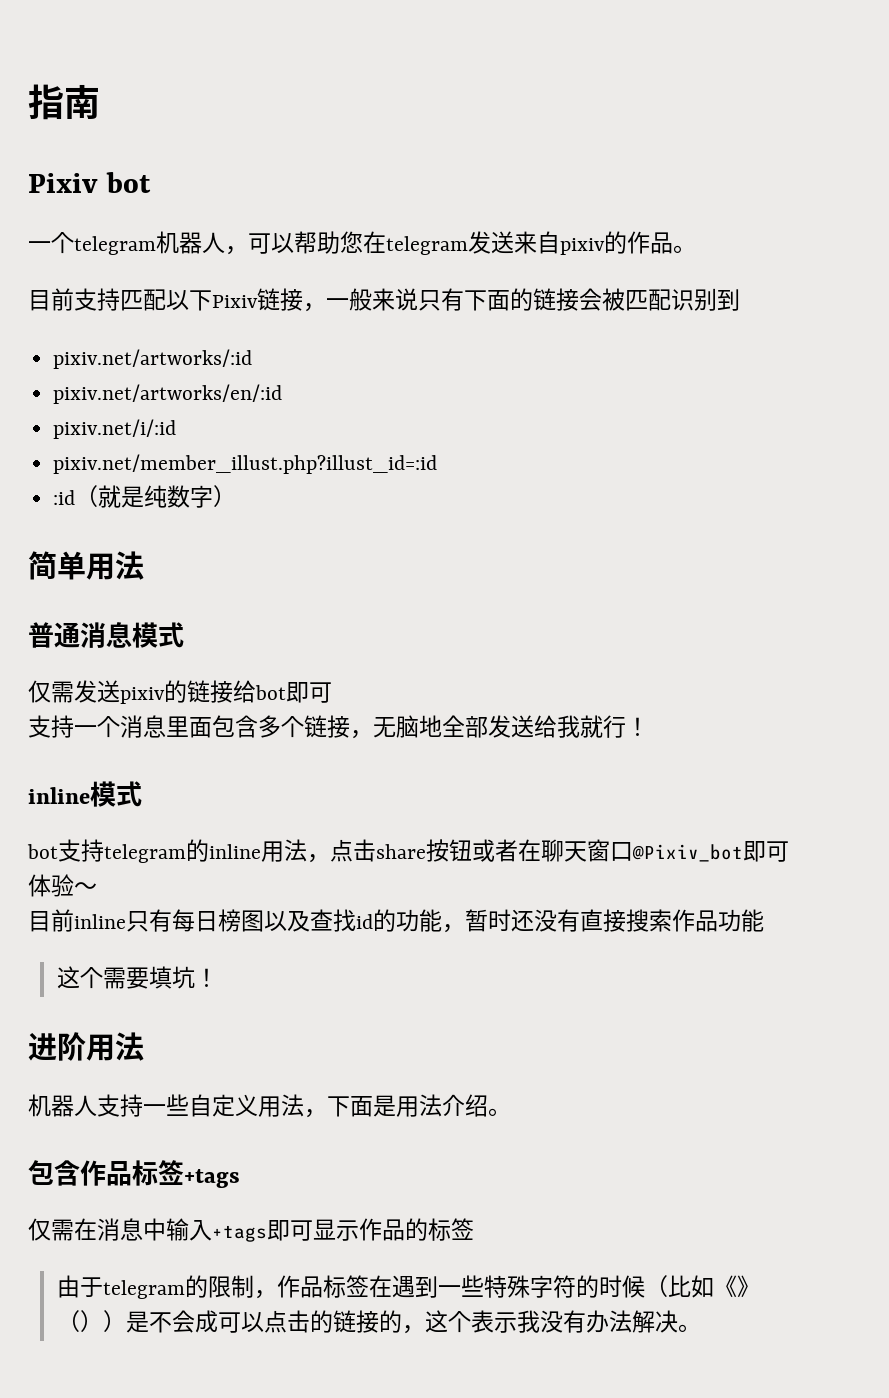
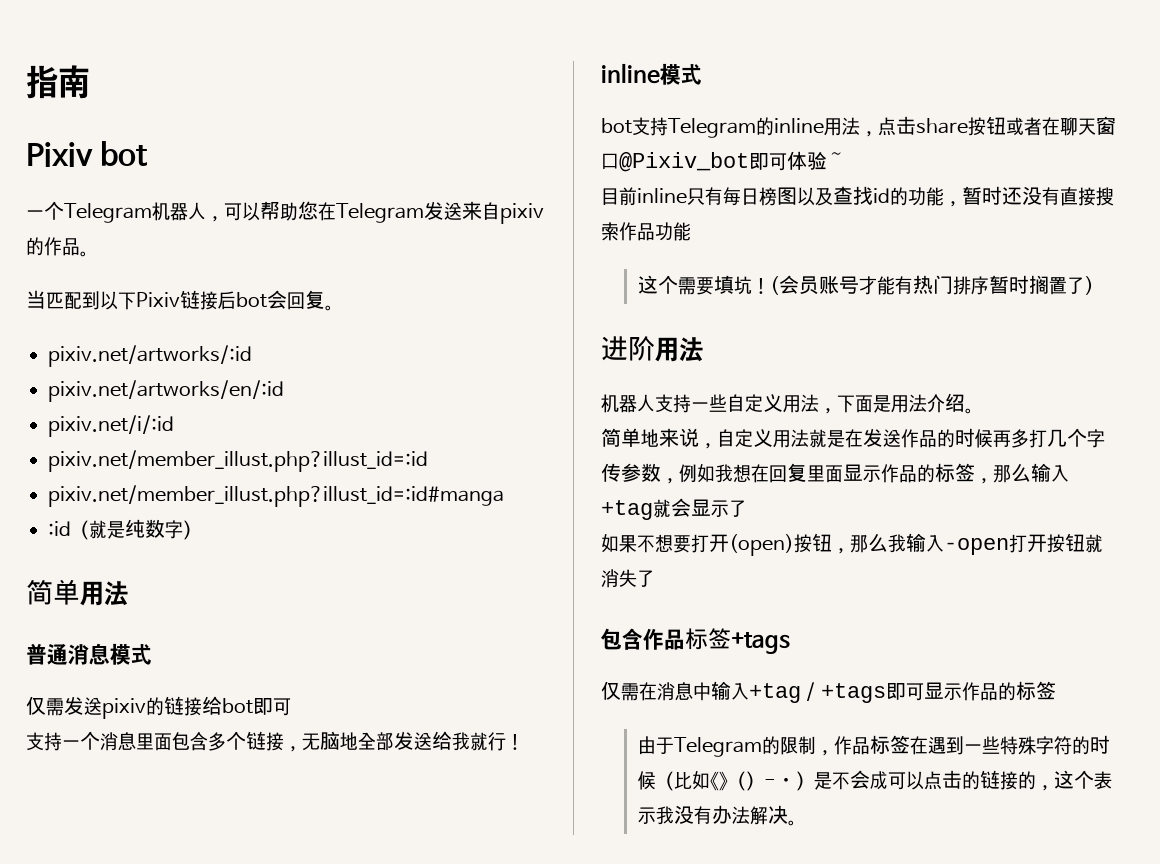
- 一个telegram机器人，可以帮助您在telegram发送来自pixiv的作品。
+ 一个Telegram机器人，可以帮助您在Telegram发送来自pixiv的作品。
- 目前支持匹配以下Pixiv链接，一般来说只有下面的链接会被匹配识别到
+ 当匹配到以下Pixiv链接后bot会回复。
+ pixiv.net/member_illust.php?illust_id=:id#manga
- bot支持telegram的inline用法，点击share按钮或者在聊天窗口@Pixiv_bot即可体验～
+ bot支持Telegram的inline用法，点击share按钮或者在聊天窗口@Pixiv_bot即可体验～
+ (会员账号才能有热门排序暂时搁置了)
+ 简单地来说，自定义用法就是在发送作品的时候再多打几个字传参数，例如我想在回复里面显示作品的标签，那么输入+tag就会显示了
+ 如果不想要打开(open)按钮，那么我输入-open打开按钮就消失了
- 仅需在消息中输入+tags即可显示作品的标签
+ 仅需在消息中输入+tag / +tags即可显示作品的标签
- 由于telegram的限制，作品标签在遇到一些特殊字符的时候（比如《》（））是不会成可以点击的链接的，这个表示我没有办法解决。
+ 由于Telegram的限制，作品标签在遇到一些特殊字符的时候（比如《》（）-・）是不会成可以点击的链接的，这个表示我没有办法解决。

